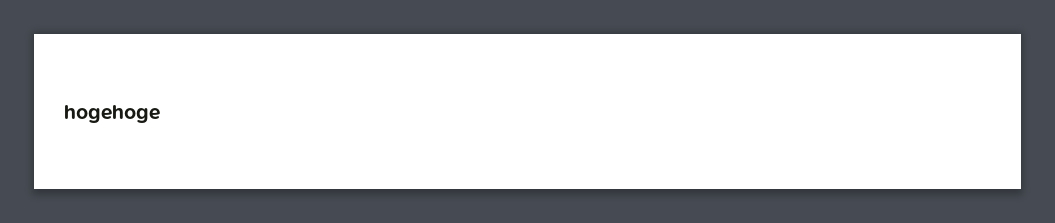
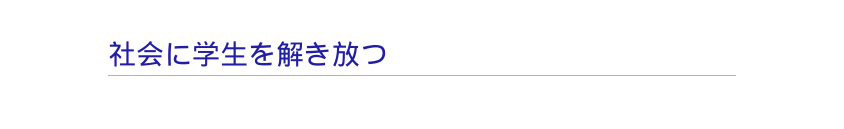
- hogehoge
+ 社会に学生を解き放つ

